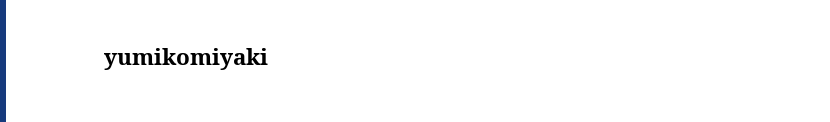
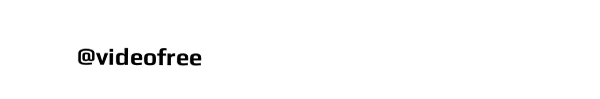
- yumikomiyaki
+ @videofree

